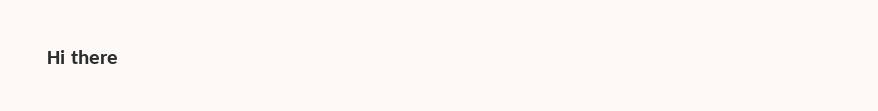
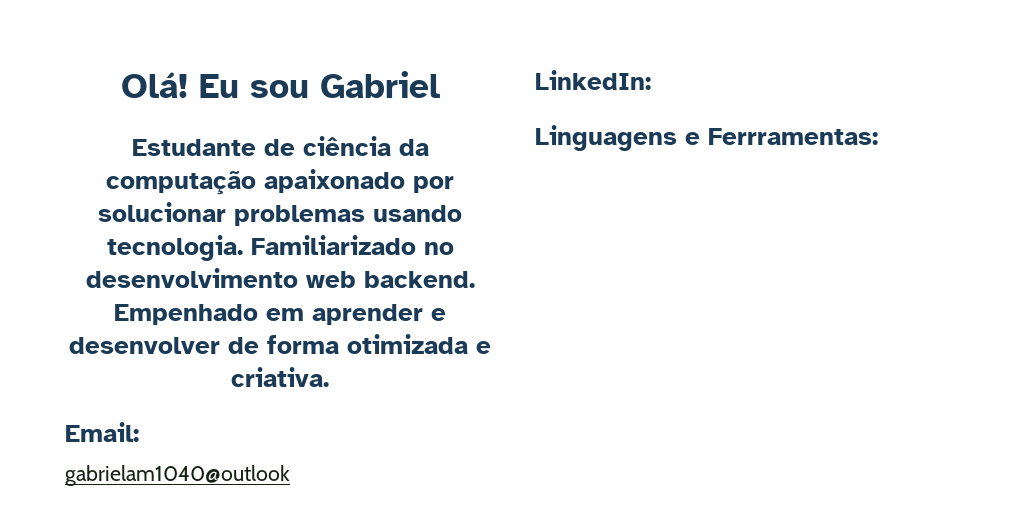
- Hi there
+ Olá! Eu sou Gabriel
+ Estudante de ciência da computação apaixonado por solucionar problemas usando tecnologia. Familiarizado no desenvolvimento web backend. Empenhado em aprender e desenvolver de forma otimizada e criativa.
+ Email:
+ gabrielam1040@outlook
+ LinkedIn:
+ Linguagens e Ferrramentas:

